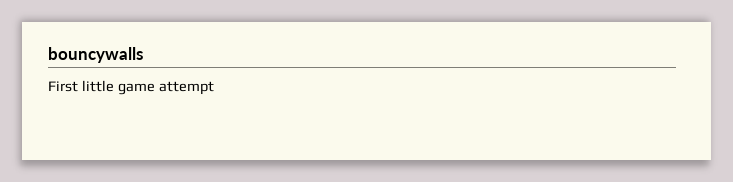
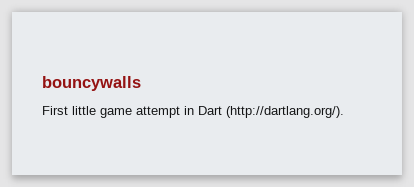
- First little game attempt
+ First little game attempt in Dart (http://dartlang.org/).

